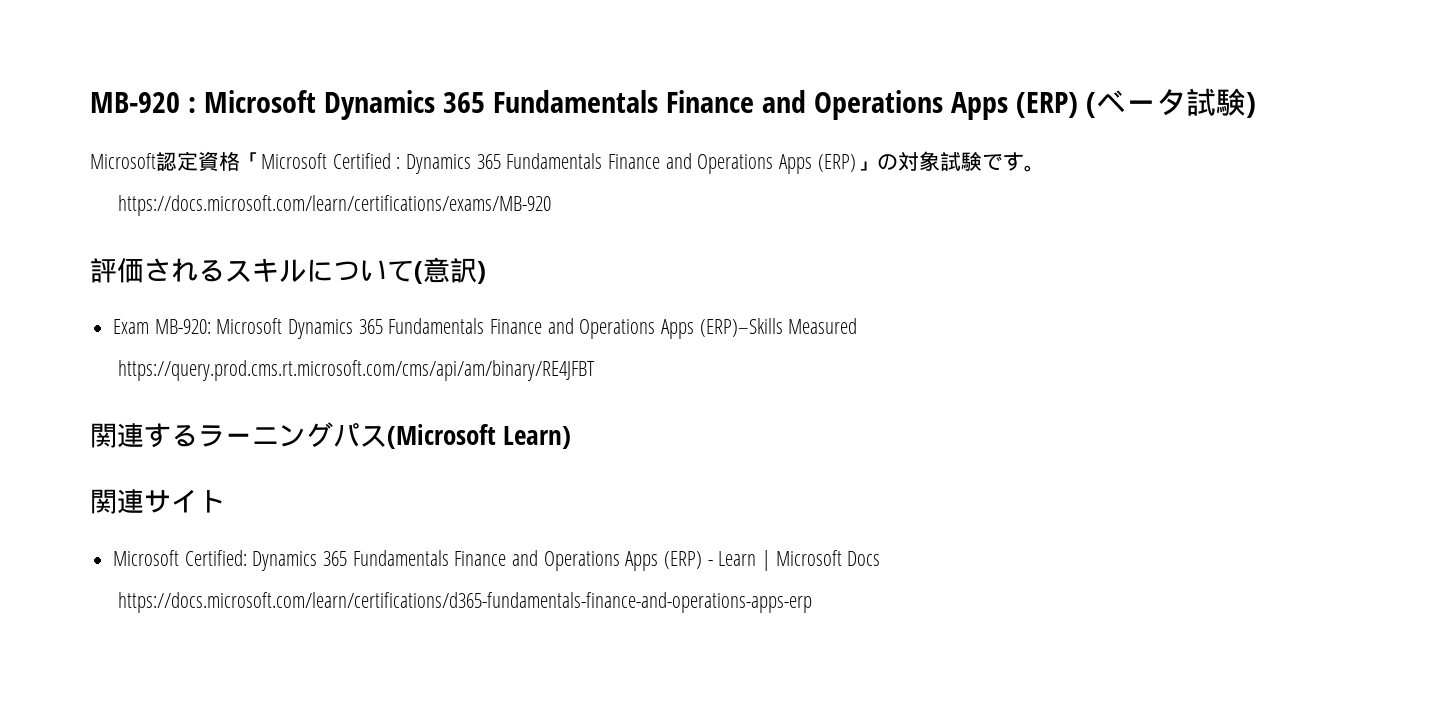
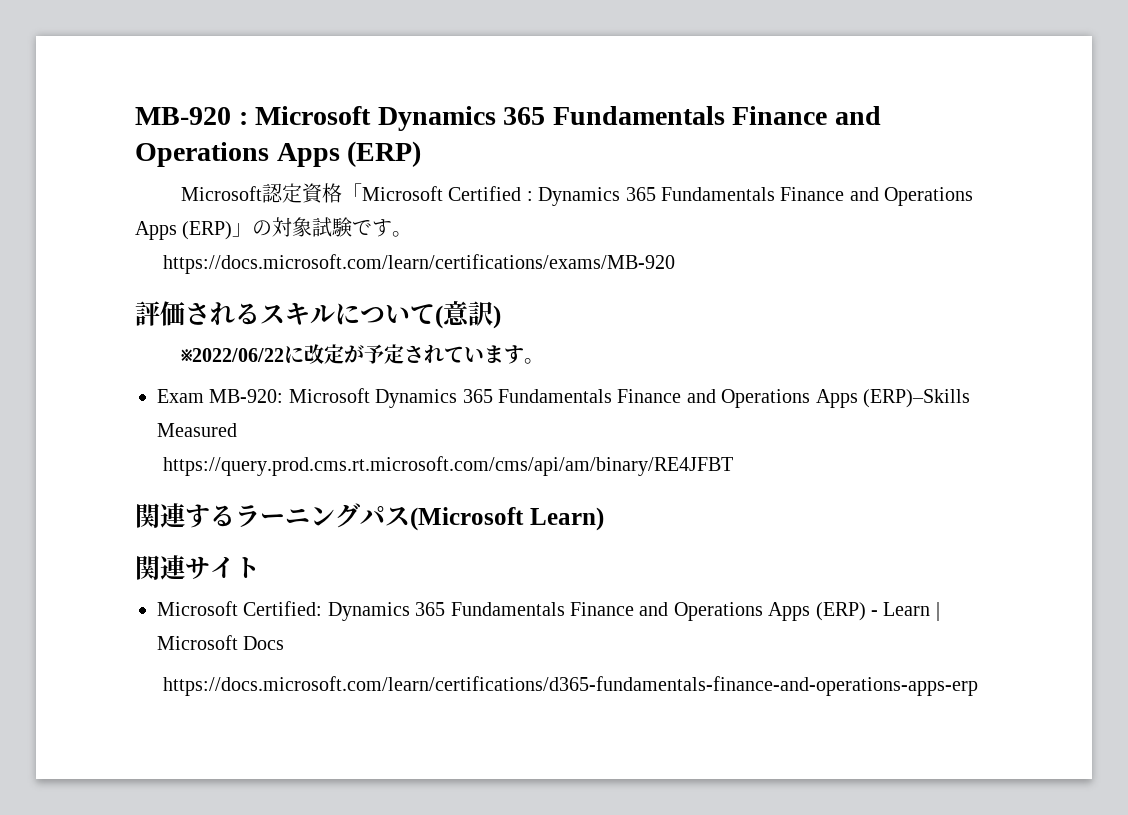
- MB-920 : Microsoft Dynamics 365 Fundamentals Finance and Operations Apps (ERP) (ベータ試験)
+ MB-920 : Microsoft Dynamics 365 Fundamentals Finance and Operations Apps (ERP)
+ ※2022/06/22に改定が予定されています。

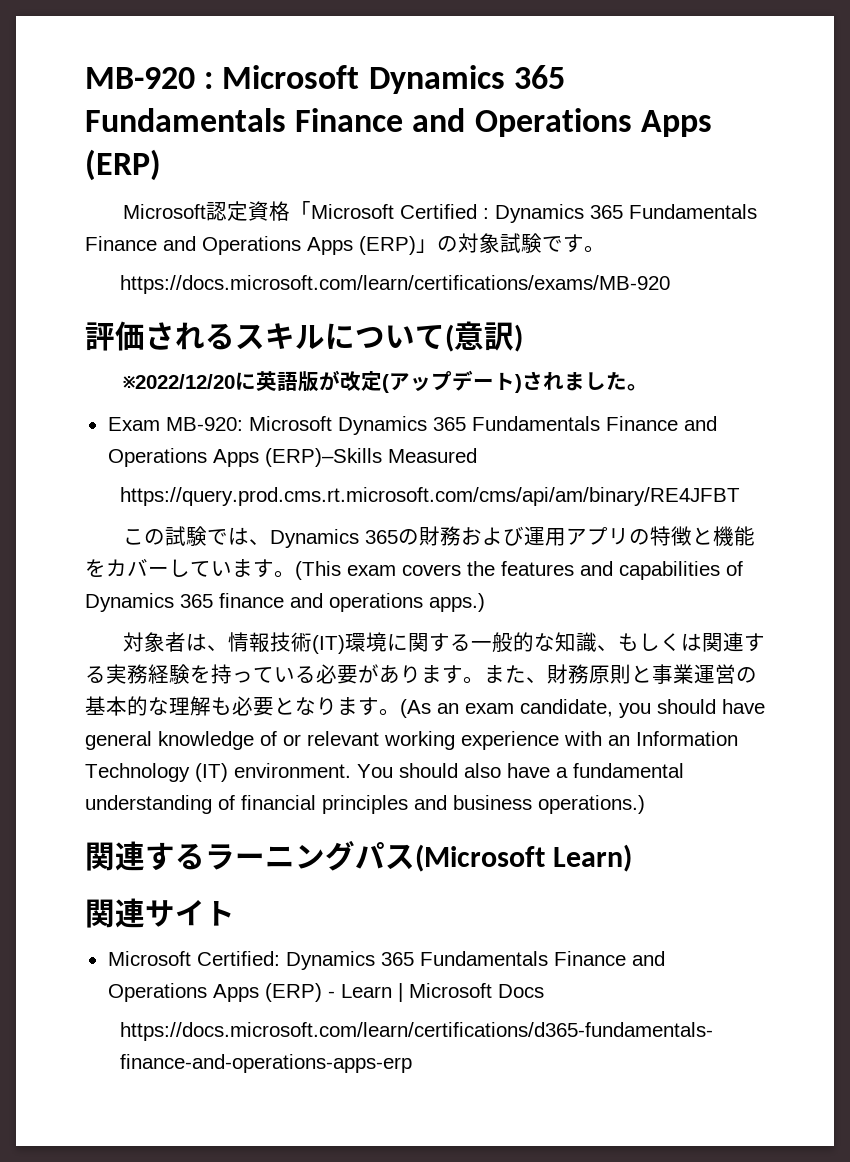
- ※2022/06/22に改定が予定されています。
+ ※2022/12/20に英語版が改定(アップデート)されました。
+ この試験では、Dynamics 365の財務および運用アプリの特徴と機能をカバーしています。(This exam covers the features and capabilities of Dynamics 365 finance and operations apps.)
+ 対象者は、情報技術(IT)環境に関する一般的な知識、もしくは関連する実務経験を持っている必要があります。また、財務原則と事業運営の基本的な理解も必要となります。(As an exam candidate, you should have general knowledge of or relevant working experience with an Information Technology (IT) environment. You should also have a fundamental understanding of financial principles and business operations.)

